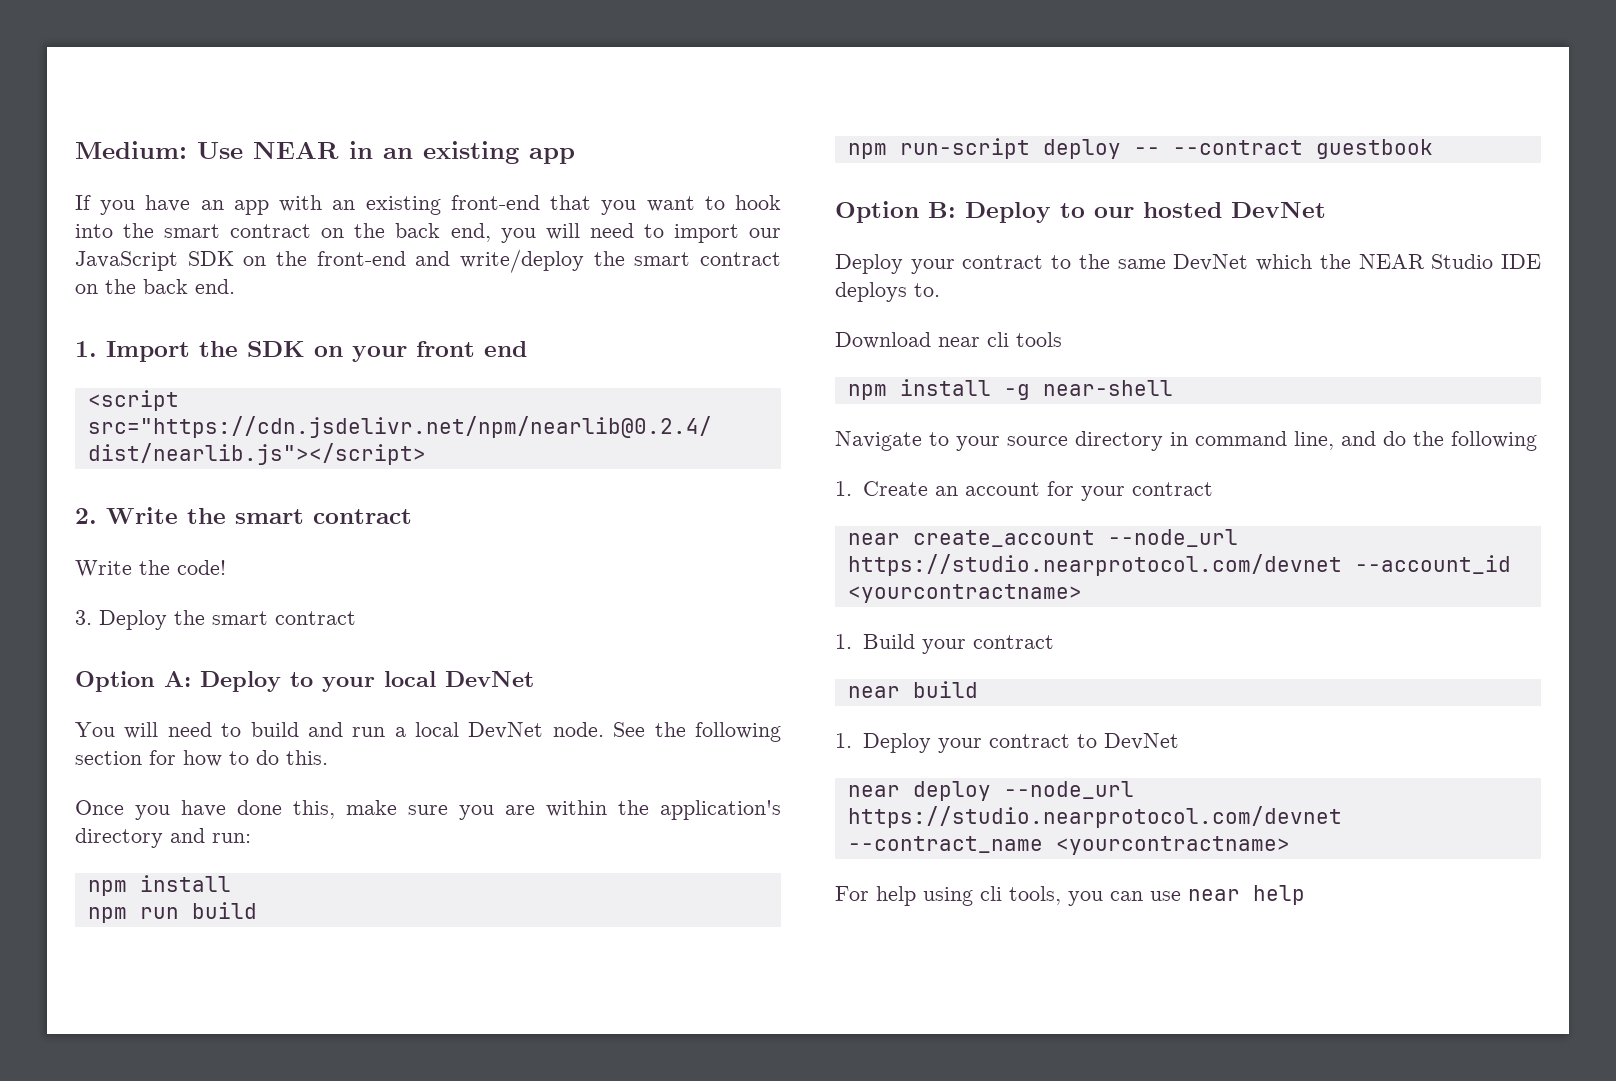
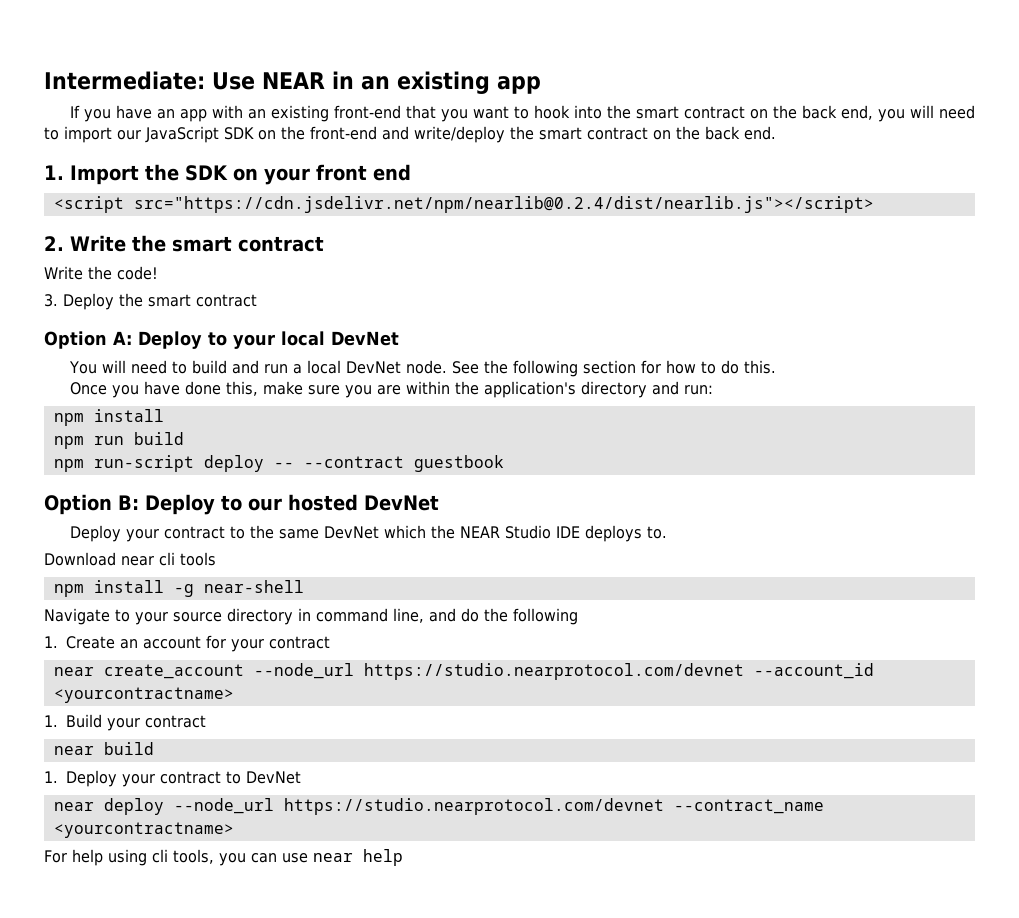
- Medium: Use NEAR in an existing app
+ Intermediate: Use NEAR in an existing app

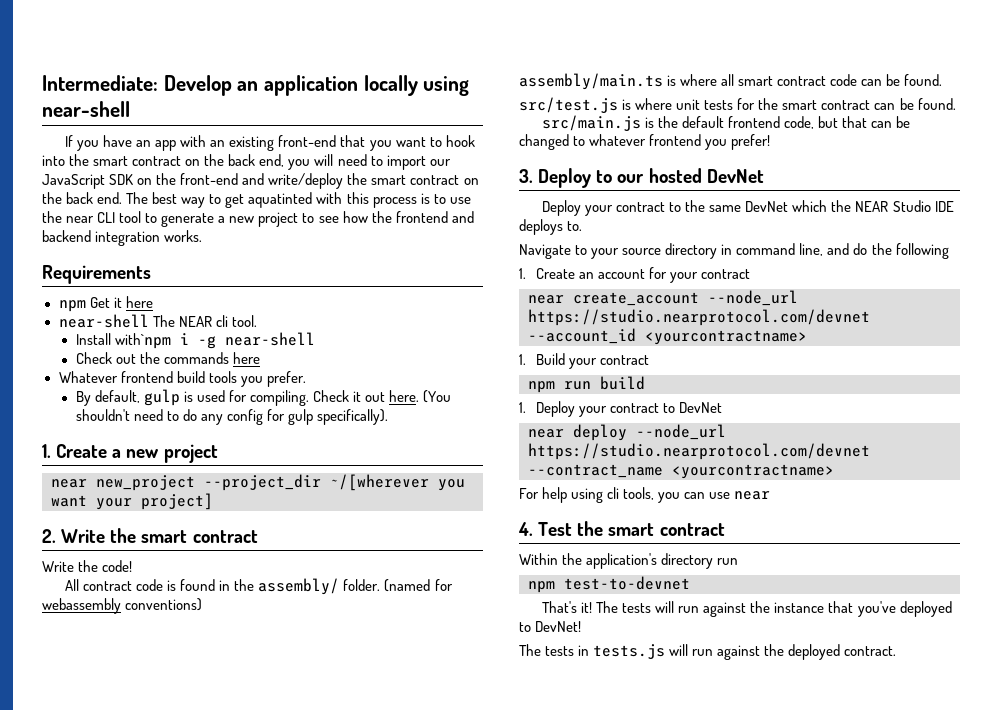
- Intermediate: Use NEAR in an existing app
+ Intermediate: Develop an application locally using near-shell
- If you have an app with an existing front-end that you want to hook into the smart contract on the back end, you will need to import our JavaScript SDK on the front-end and write/deploy the smart contract on the back end.
- 1. Import the SDK on your front end
- <script src="https://cdn.jsdelivr.net/npm/nearlib@0.2.4/dist/nearlib.js"></script>
+ If you have an app with an existing front-end that you want to hook into the smart contract on the back end, you will need to import our JavaScript SDK on the front-end and write/deploy the smart contract on the back end. The best way to get aquatinted with this process is to use the near CLI tool to generate a new project to see how the frontend and backend integration works.
+ Requirements
+ npm Get it here
+ near-shell The NEAR cli tool.
+ Install with`npm i -g near-shell
+ Check out the commands here
+ Whatever frontend build tools you prefer.
+ By default, gulp is used for compiling. Check it out here. (You shouldn't need to do any config for gulp specifically).
+ 1. Create a new project
+ near new_project --project_dir ~/[wherever you want your project]
- 3. Deploy the smart contract
- Option A: Deploy to your local DevNet
- You will need to build and run a local DevNet node. See the following section for how to do this.
- Once you have done this, make sure you are within the application's directory and run:
- npm install
- npm run build
- npm run-script deploy -- --contract guestbook
- Option B: Deploy to our hosted DevNet
+ All contract code is found in the assembly/ folder. (named for webassembly conventions)
+ assembly/main.ts is where all smart contract code can be found.
+ src/test.js is where unit tests for the smart contract can be found.
+ src/main.js is the default frontend code, but that can be changed to whatever frontend you prefer!
+ 3. Deploy to our hosted DevNet
- Download near cli tools
- npm install -g near-shell
- near build
+ npm run build
- For help using cli tools, you can use near help
+ For help using cli tools, you can use near
+ 4. Test the smart contract
+ Within the application's directory run
+ npm test-to-devnet
+ That's it! The tests will run against the instance that you've deployed to DevNet!
+ The tests in tests.js will run against the deployed contract.

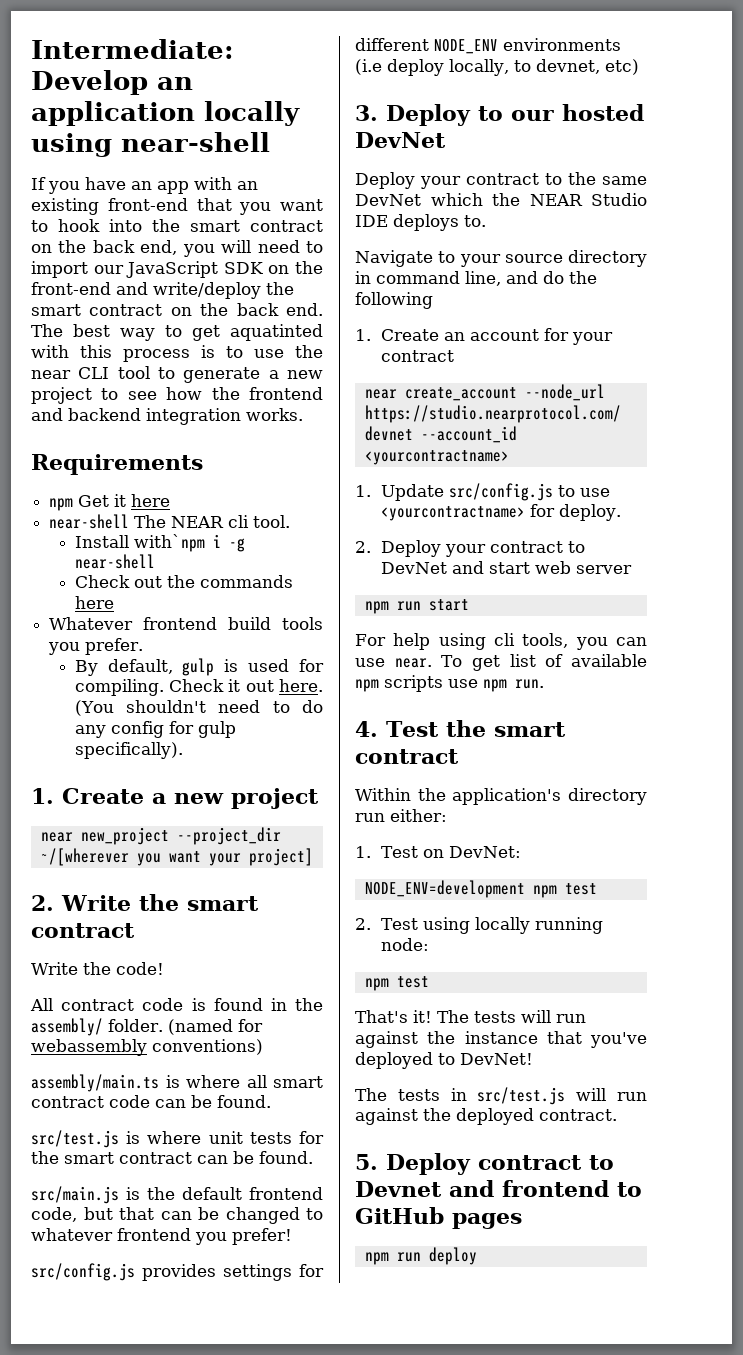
+ src/config.js provides settings for different NODE_ENV environments (i.e deploy locally, to devnet, etc)
- 1. Build your contract
- npm run build
- 1. Deploy your contract to DevNet
- near deploy --node_url https://studio.nearprotocol.com/devnet --contract_name <yourcontractname>
+ 1. Update src/config.js to use <yourcontractname> for deploy.
+ 2. Deploy your contract to DevNet and start web server
+ npm run start
- For help using cli tools, you can use near
+ For help using cli tools, you can use near. To get list of available npm scripts use npm run.
- Within the application's directory run
- npm test-to-devnet
+ Within the application's directory run either:
+ 1. Test on DevNet:
+ NODE_ENV=development npm test
+ 2. Test using locally running node:
+ npm test
- The tests in tests.js will run against the deployed contract.
+ The tests in src/test.js will run against the deployed contract.
+ 5. Deploy contract to Devnet and frontend to GitHub pages
+ npm run deploy

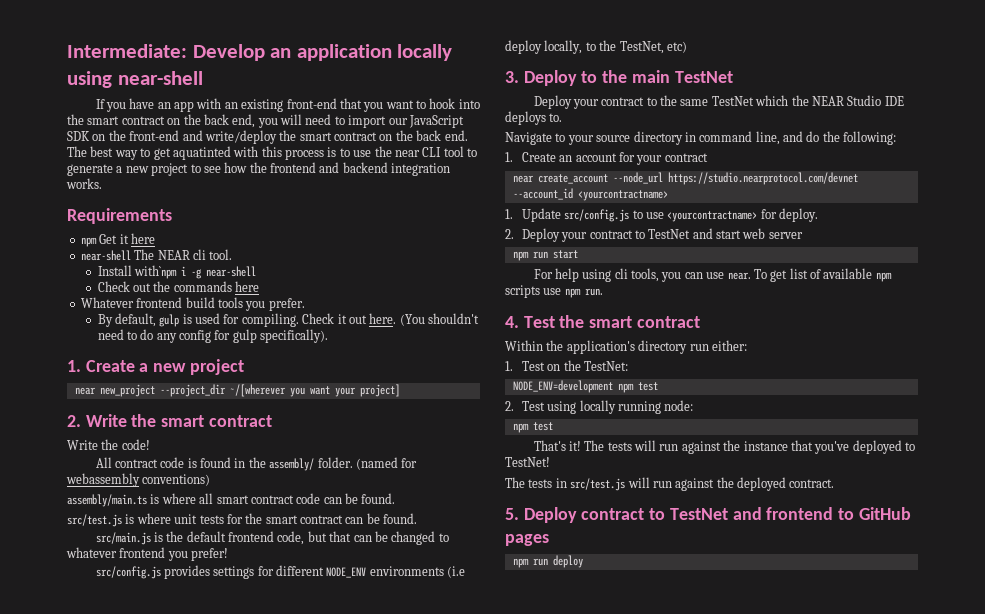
- src/config.js provides settings for different NODE_ENV environments (i.e deploy locally, to devnet, etc)
+ src/config.js provides settings for different NODE_ENV environments (i.e deploy locally, to the TestNet, etc)
- 3. Deploy to our hosted DevNet
+ 3. Deploy to the main TestNet
- Deploy your contract to the same DevNet which the NEAR Studio IDE deploys to.
+ Deploy your contract to the same TestNet which the NEAR Studio IDE deploys to.
- Navigate to your source directory in command line, and do the following
+ Navigate to your source directory in command line, and do the following:
- 2. Deploy your contract to DevNet and start web server
+ 2. Deploy your contract to TestNet and start web server
- 1. Test on DevNet:
+ 1. Test on the TestNet:
- The tests will run against the instance that you've deployed to DevNet!
+ The tests will run against the instance that you've deployed to TestNet!
- 5. Deploy contract to Devnet and frontend to GitHub pages
+ 5. Deploy contract to TestNet and frontend to GitHub pages

